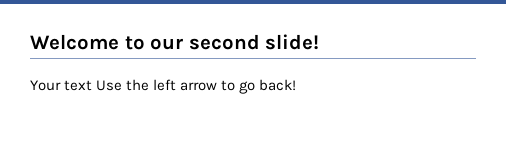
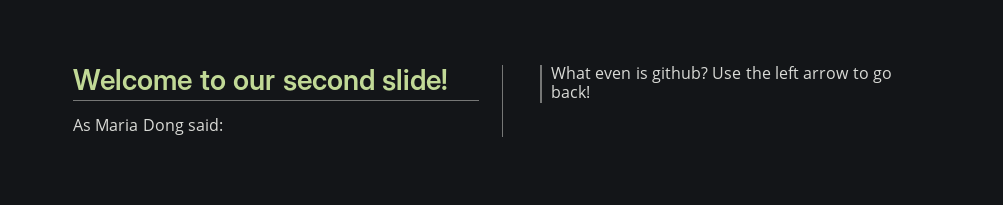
- Your text Use the left arrow to go back!
+ As Maria Dong said:
+ What even is github? Use the left arrow to go back!

